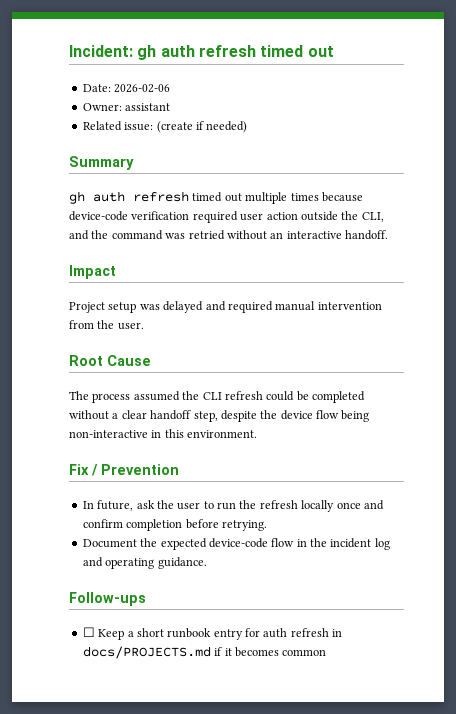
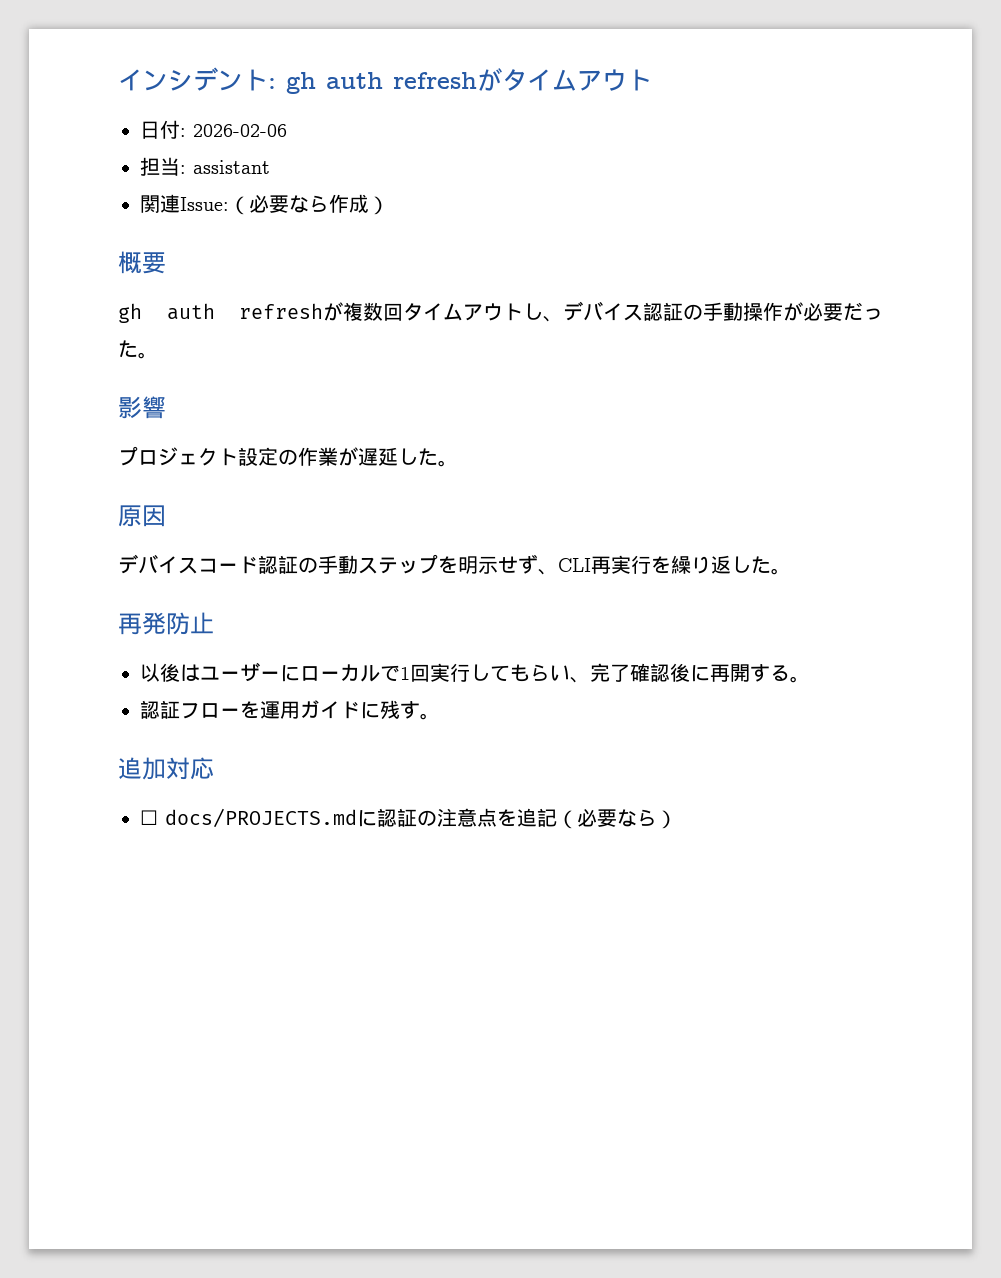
- Incident: gh auth refresh timed out
- Date: 2026-02-06
+ インシデント: gh auth refreshがタイムアウト
+ 日付: 2026-02-06
- Owner: assistant
+ 担当: assistant
- Related issue: (create if needed)
- Summary
- gh auth refresh timed out multiple times because device-code verification required user action outside the CLI, and the command was retried without an interactive handoff.
- Impact
- Project setup was delayed and required manual intervention from the user.
- Root Cause
- The process assumed the CLI refresh could be completed without a clear handoff step, despite the device flow being non-interactive in this environment.
- Fix / Prevention
- In future, ask the user to run the refresh locally once and confirm completion before retrying.
- Document the expected device-code flow in the incident log and operating guidance.
- Follow-ups
- ☐ Keep a short runbook entry for auth refresh in docs/PROJECTS.md if it becomes common
+ 関連Issue:（必要なら作成）
+ 概要
+ gh auth refreshが複数回タイムアウトし、デバイス認証の手動操作が必要だった。
+ 影響
+ プロジェクト設定の作業が遅延した。
+ 原因
+ デバイスコード認証の手動ステップを明示せず、CLI再実行を繰り返した。
+ 再発防止
+ 以後はユーザーにローカルで1回実行してもらい、完了確認後に再開する。
+ 認証フローを運用ガイドに残す。
+ 追加対応
+ ☐ docs/PROJECTS.mdに認証の注意点を追記（必要なら）

